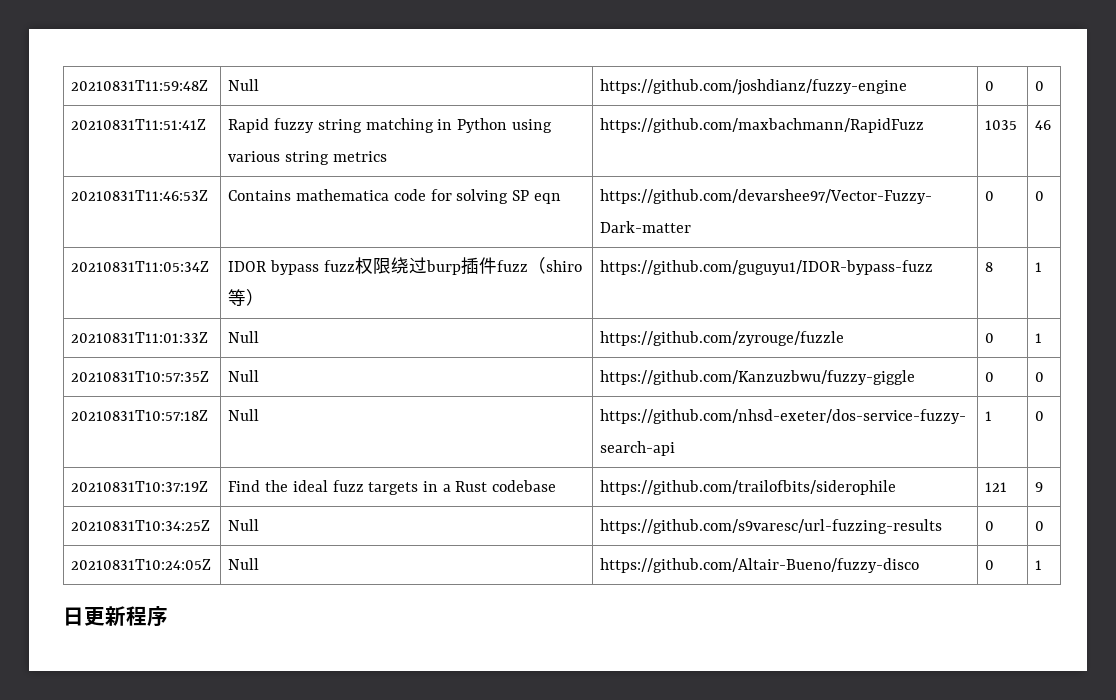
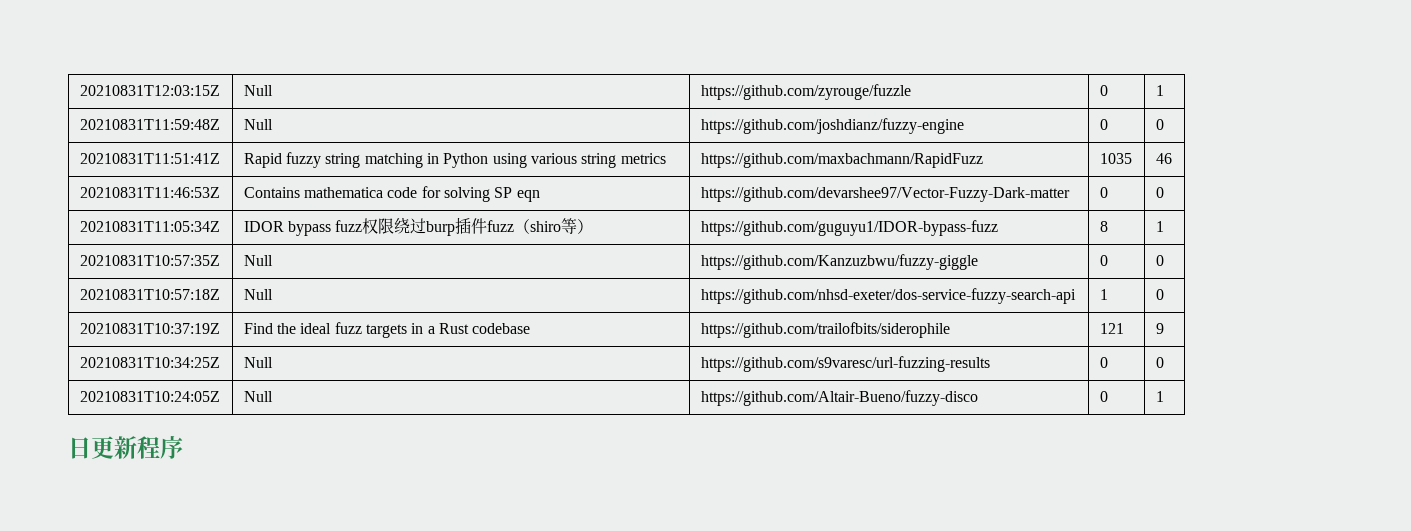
+ 20210831T12:03:15Z | Null | https://github.com/zyrouge/fuzzle | 0 | 1
- 20210831T11:01:33Z | Null | https://github.com/zyrouge/fuzzle | 0 | 1

